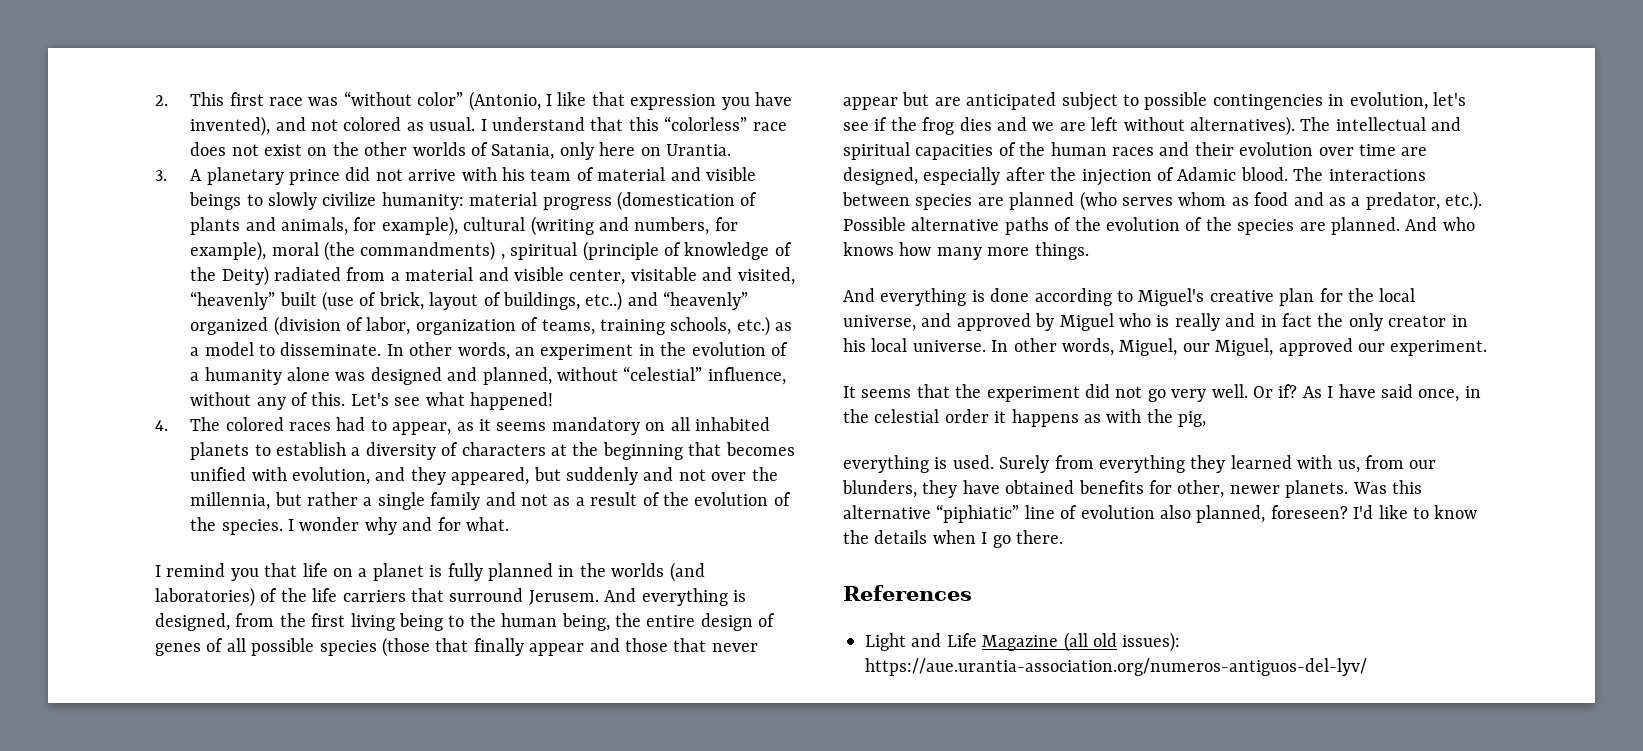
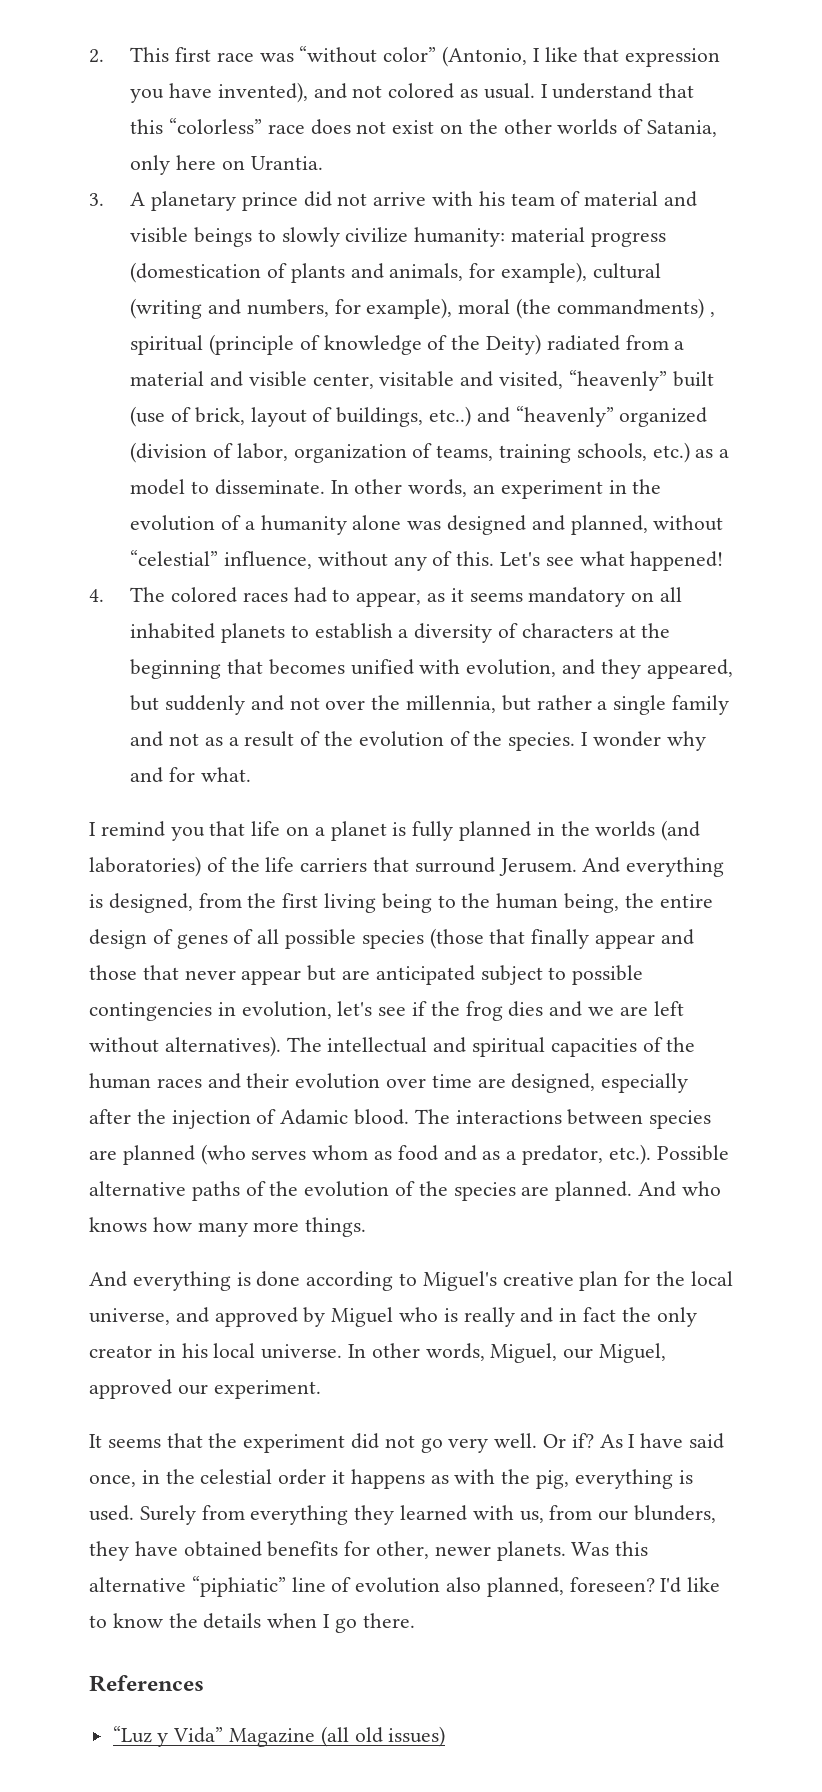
- As I have said once, in the celestial order it happens as with the pig,
- everything is used.
+ As I have said once, in the celestial order it happens as with the pig, everything is used.
- Light and Life Magazine (all old issues): https://aue.urantia-association.org/numeros-antiguos-del-lyv/
+ “Luz y Vida” Magazine (all old issues)

